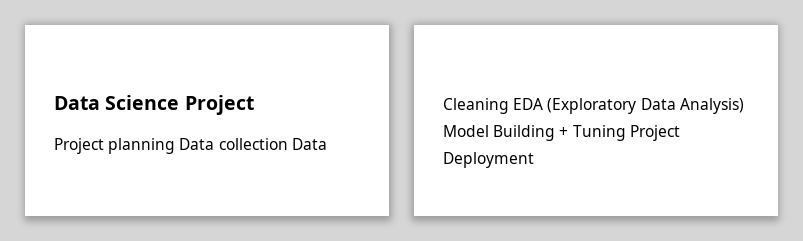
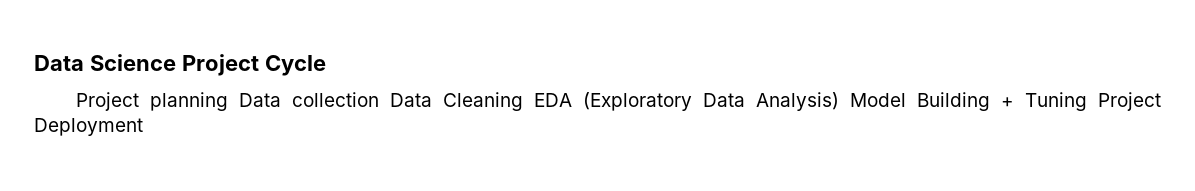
- Data Science Project
+ Data Science Project Cycle

